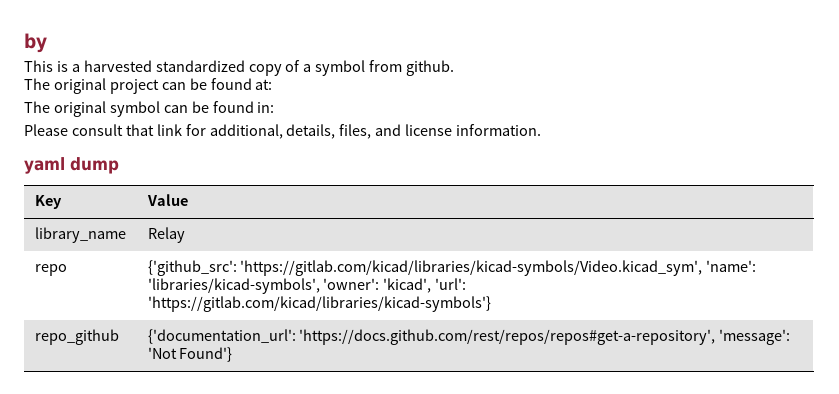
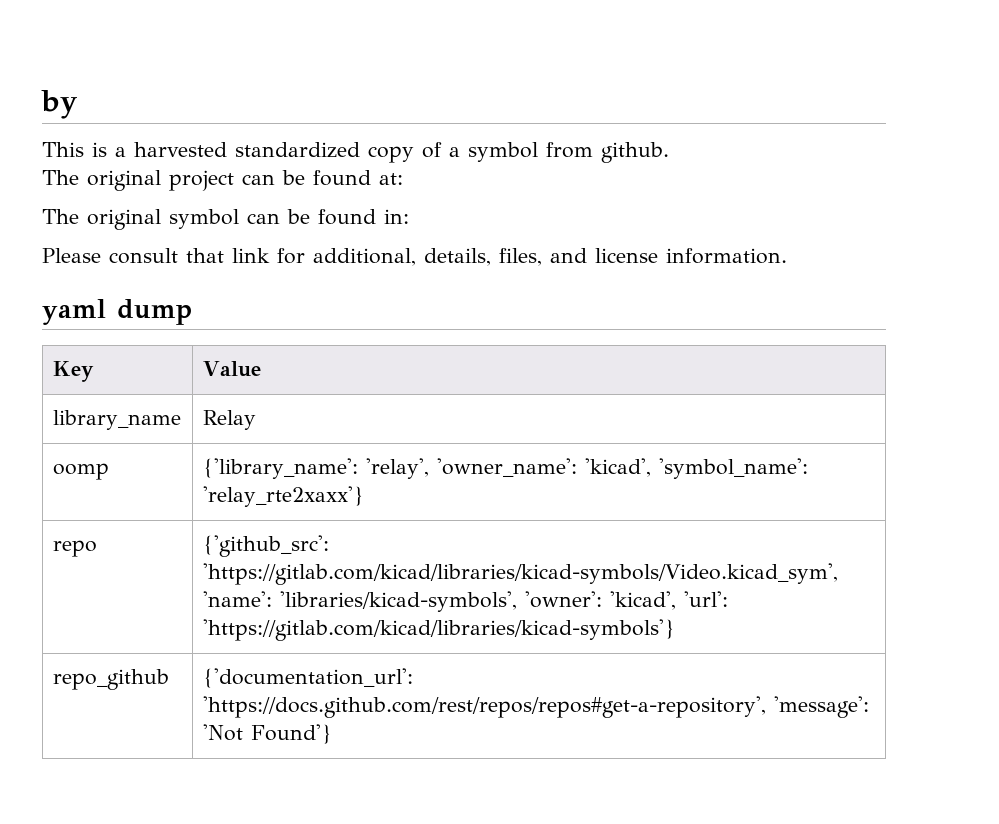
+ oomp | {'library_name': 'relay', 'owner_name': 'kicad', 'symbol_name': 'relay_rte2xaxx'}

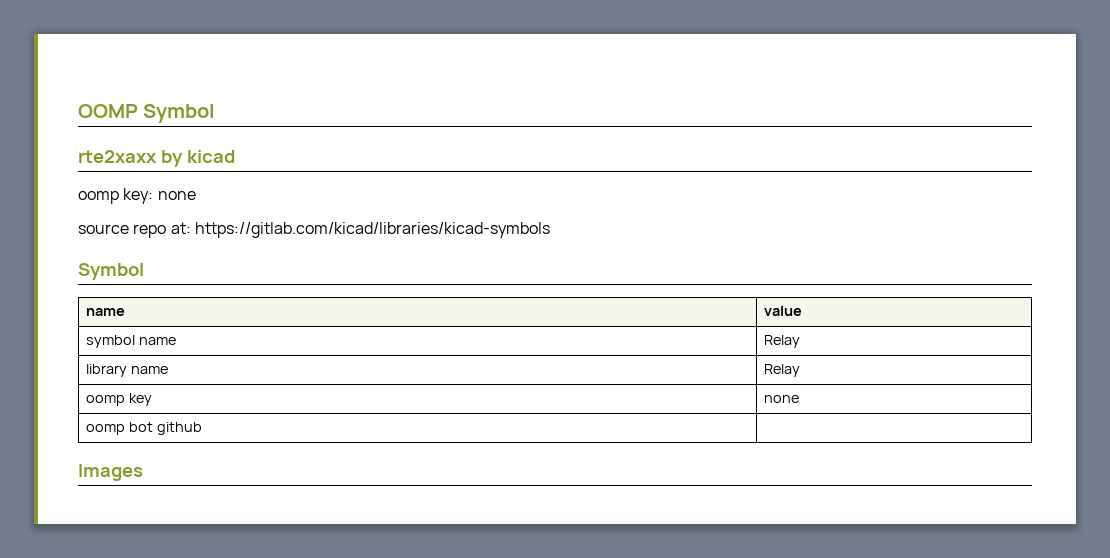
- by
- This is a harvested standardized copy of a symbol from github.
- The original project can be found at:
- The original symbol can be found in:
- Please consult that link for additional, details, files, and license information.
- yaml dump
- Key | Value
- library_name | Relay
- oomp | {'library_name': 'relay', 'owner_name': 'kicad', 'symbol_name': 'relay_rte2xaxx'}
- repo | {'github_src': 'https://gitlab.com/kicad/libraries/kicad-symbols/Video.kicad_sym', 'name': 'libraries/kicad-symbols', 'owner': 'kicad', 'url': 'https://gitlab.com/kicad/libraries/kicad-symbols'}
- repo_github | {'documentation_url': 'https://docs.github.com/rest/repos/repos#get-a-repository', 'message': 'Not Found'}
+ OOMP Symbol
+ rte2xaxx by kicad
+ oomp key: none
+ source repo at: https://gitlab.com/kicad/libraries/kicad-symbols
+ Symbol
+ name | value
+ symbol name | Relay
+ library name | Relay
+ oomp key | none
+ oomp bot github |
+ Images

